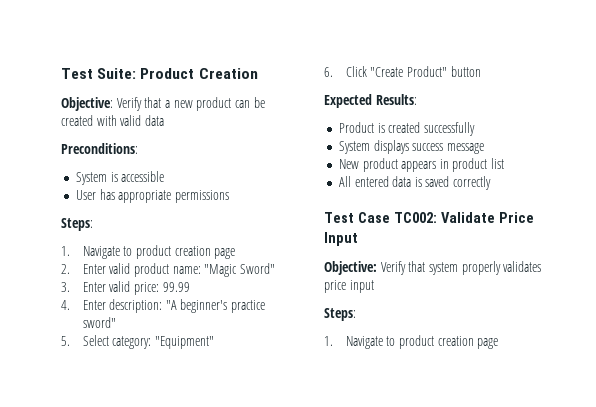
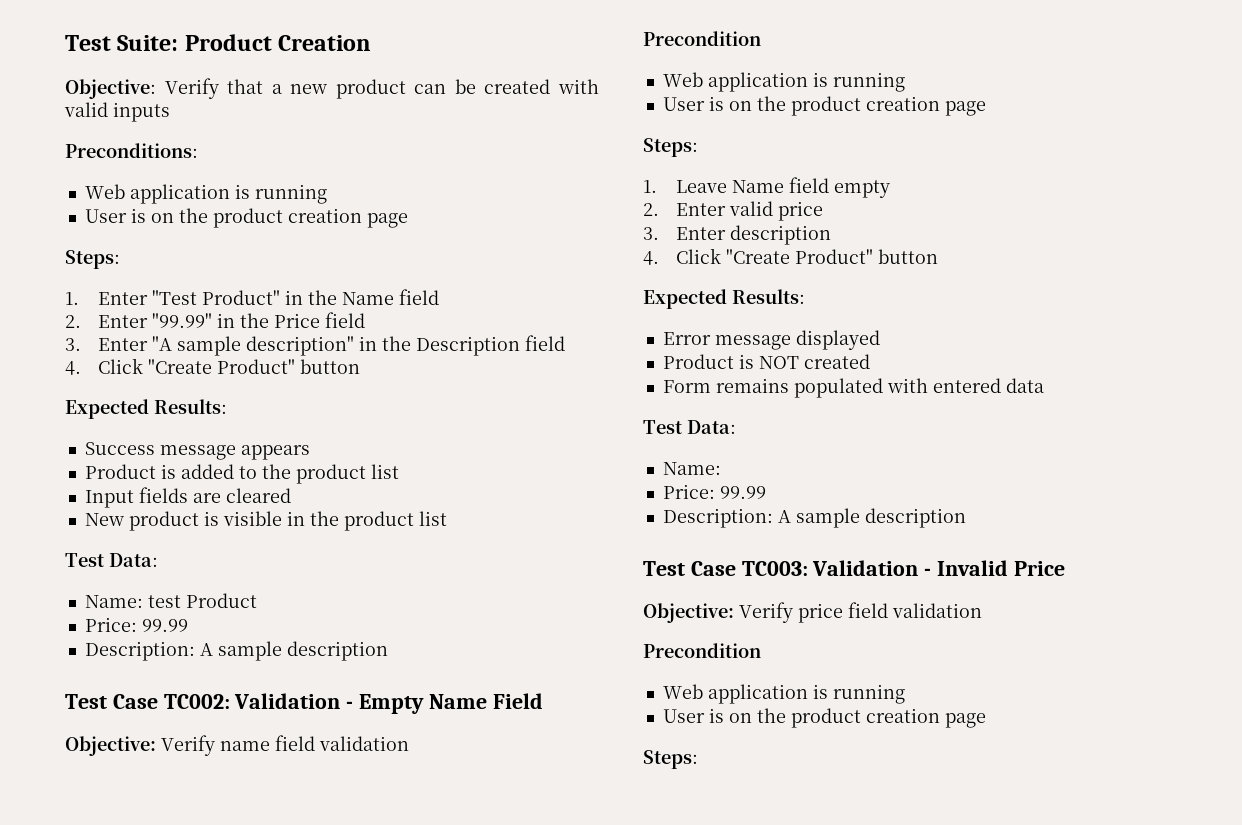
- Objective: Verify that a new product can be created with valid data
+ Objective: Verify that a new product can be created with valid inputs
  Preconditions:
- System is accessible
- User has appropriate permissions
+ Web application is running
+ User is on the product creation page
  Steps:
- 1. Navigate to product creation page
- 2. Enter valid product name: "Magic Sword"
- 3. Enter valid price: 99.99
- 4. Enter description: "A beginner's practice sword"
- 5. Select category: "Equipment"
- 6. Click "Create Product" button
+ 1. Enter "Test Product" in the Name field
+ 2. Enter "99.99" in the Price field
+ 3. Enter "A sample description" in the Description field
+ 4. Click "Create Product" button
  Expected Results:
- Product is created successfully
- System displays success message
- New product appears in product list
- All entered data is saved correctly
- Test Case TC002: Validate Price Input
- Objective: Verify that system properly validates price input
+ Success message appears
+ Product is added to the product list
+ Input fields are cleared
+ New product is visible in the product list
+ Test Data:
+ Name: test Product
+ Price: 99.99
+ Description: A sample description
+ Test Case TC002: Validation - Empty Name Field
+ Objective: Verify name field validation
+ Precondition
+ Web application is running
+ User is on the product creation page
  Steps:
- 1. Navigate to product creation page
+ 1. Leave Name field empty
+ 2. Enter valid price
+ 3. Enter description
+ 4. Click "Create Product" button
+ Expected Results:
+ Error message displayed
+ Product is NOT created
+ Form remains populated with entered data
+ Test Data:
+ Name:
+ Price: 99.99
+ Description: A sample description
+ Test Case TC003: Validation - Invalid Price
+ Objective: Verify price field validation
+ Precondition
+ Web application is running
+ User is on the product creation page
+ Steps:

